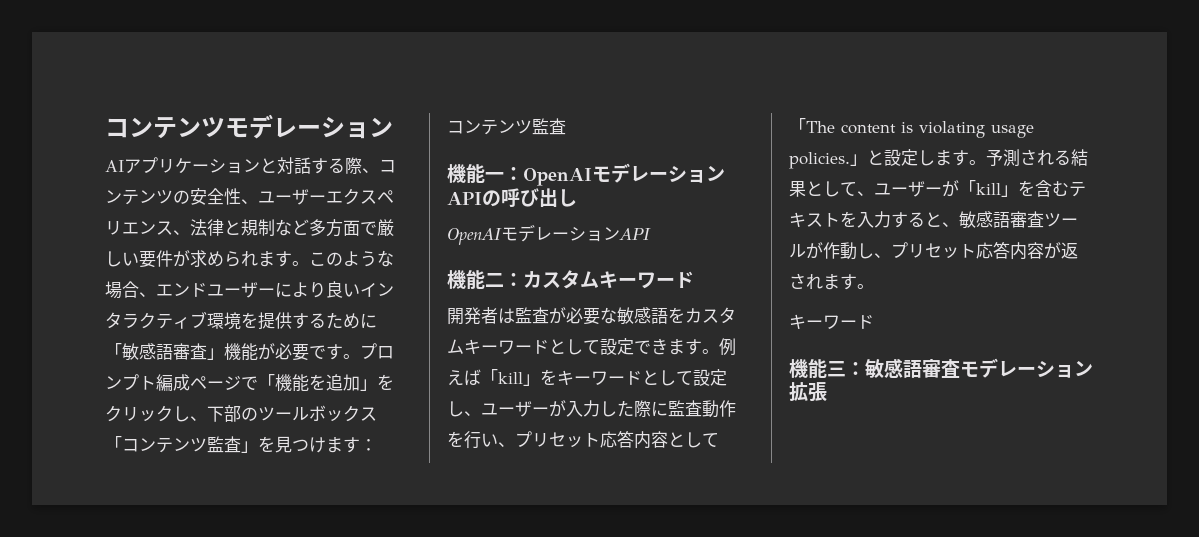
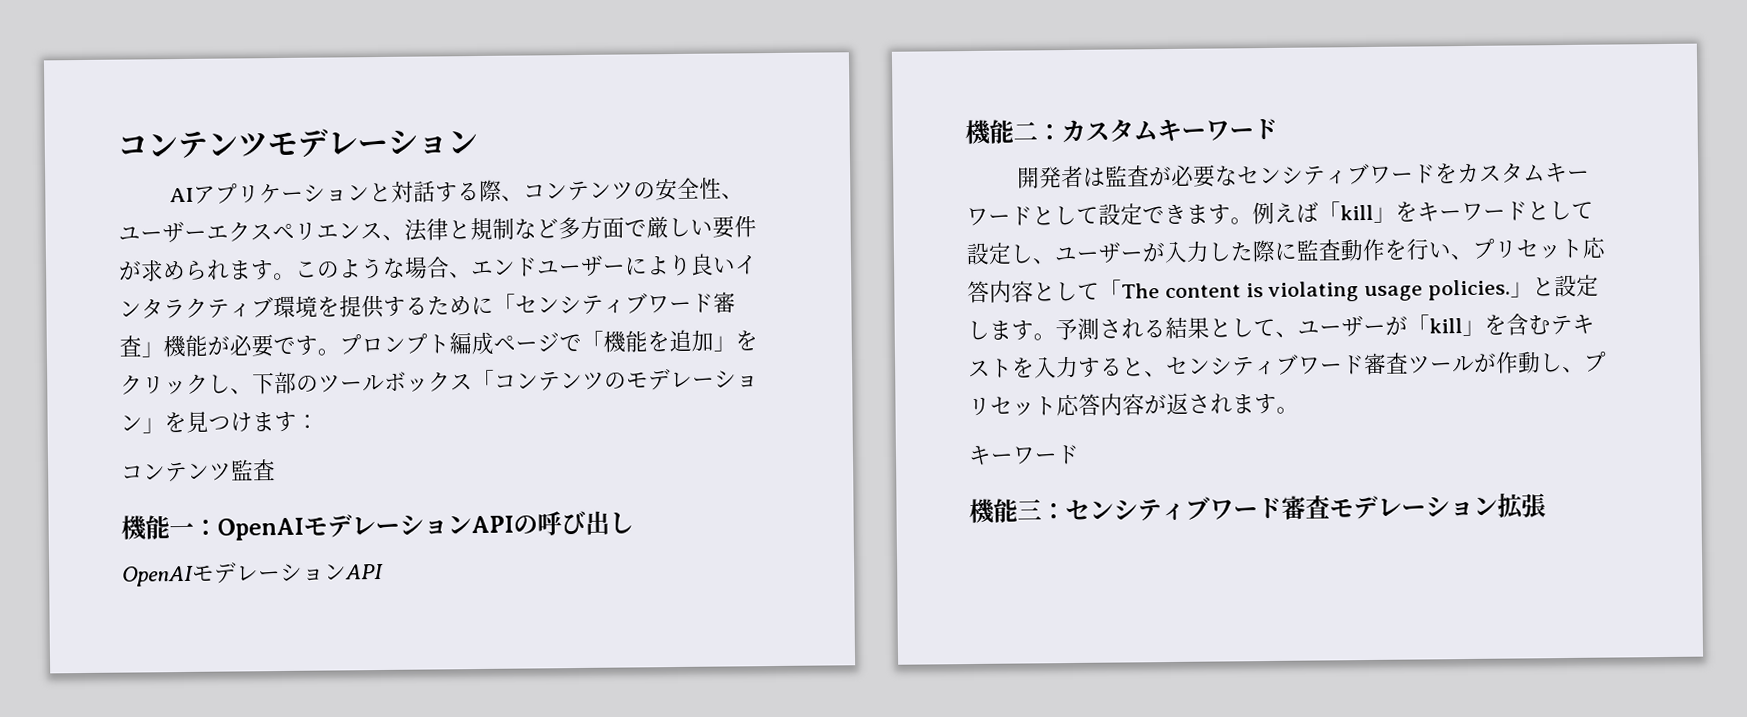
- このような場合、エンドユーザーにより良いインタラクティブ環境を提供するために「敏感語審査」機能が必要です。
+ このような場合、エンドユーザーにより良いインタラクティブ環境を提供するために「センシティブワード審査」機能が必要です。
- プロンプト編成ページで「機能を追加」をクリックし、下部のツールボックス「コンテンツ監査」を見つけます：
+ プロンプト編成ページで「機能を追加」をクリックし、下部のツールボックス「コンテンツのモデレーション」を見つけます：
- 開発者は監査が必要な敏感語をカスタムキーワードとして設定できます。
+ 開発者は監査が必要なセンシティブワードをカスタムキーワードとして設定できます。
- 予測される結果として、ユーザーが「kill」を含むテキストを入力すると、敏感語審査ツールが作動し、プリセット応答内容が返されます。
+ 予測される結果として、ユーザーが「kill」を含むテキストを入力すると、センシティブワード審査ツールが作動し、プリセット応答内容が返されます。
- 機能三：敏感語審査モデレーション拡張
+ 機能三：センシティブワード審査モデレーション拡張

